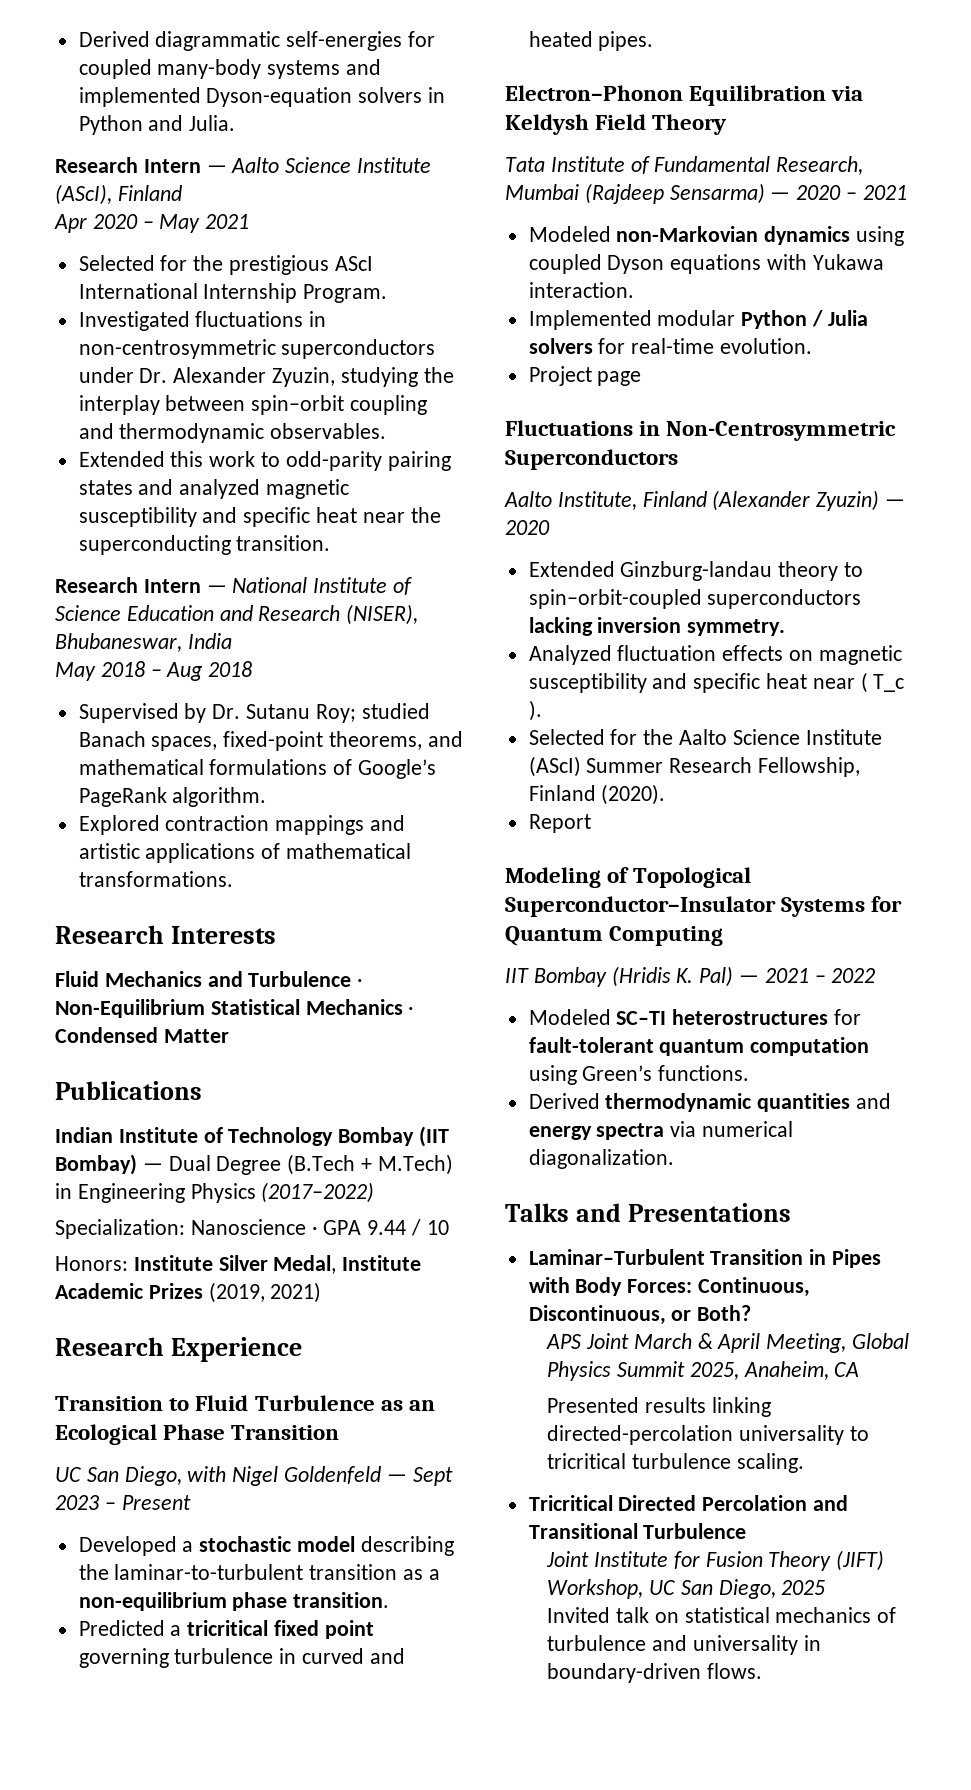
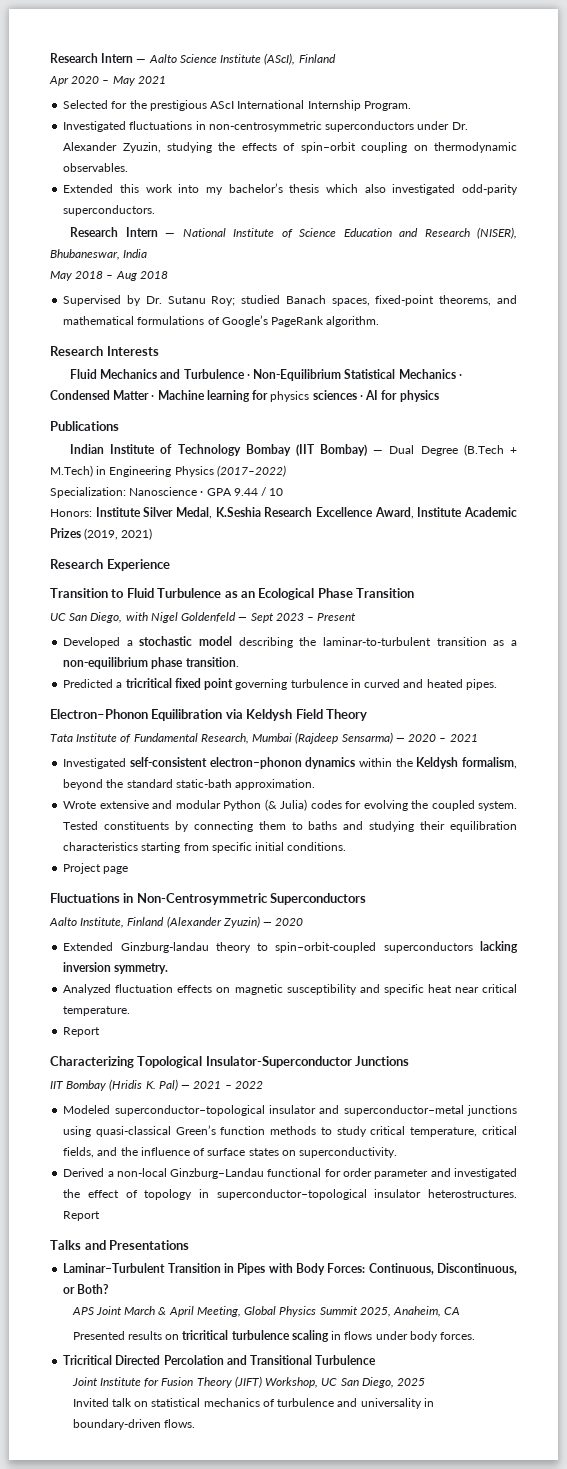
- Derived diagrammatic self-energies for coupled many-body systems and implemented Dyson-equation solvers in Python and Julia.
- Investigated fluctuations in non-centrosymmetric superconductors under Dr. Alexander Zyuzin, studying the interplay between spin–orbit coupling and thermodynamic observables.
+ Investigated fluctuations in non-centrosymmetric superconductors under Dr. Alexander Zyuzin, studying the effects of spin–orbit coupling on thermodynamic observables.
- Extended this work to odd-parity pairing states and analyzed magnetic susceptibility and specific heat near the superconducting transition.
+ Extended this work into my bachelor’s thesis which also investigated odd-parity superconductors.
- Explored contraction mappings and artistic applications of mathematical transformations.
- Fluid Mechanics and Turbulence · Non-Equilibrium Statistical Mechanics · Condensed Matter
+ Fluid Mechanics and Turbulence · Non-Equilibrium Statistical Mechanics · Condensed Matter · Machine learning for physics sciences · AI for physics
- Honors: Institute Silver Medal, Institute Academic Prizes (2019, 2021)
+ Honors: Institute Silver Medal, K.Seshia Research Excellence Award, Institute Academic Prizes (2019, 2021)
- Modeled non-Markovian dynamics using coupled Dyson equations with Yukawa interaction.
- Implemented modular Python / Julia solvers for real-time evolution.
+ Investigated self-consistent electron–phonon dynamics within the Keldysh formalism, beyond the standard static-bath approximation.
+ Wrote extensive and modular Python (& Julia) codes for evolving the coupled system. Tested constituents by connecting them to baths and studying their equilibration characteristics starting from specific initial conditions.
- Analyzed fluctuation effects on magnetic susceptibility and specific heat near ( T_c ).
- Selected for the Aalto Science Institute (AScI) Summer Research Fellowship, Finland (2020).
+ Analyzed fluctuation effects on magnetic susceptibility and specific heat near critical temperature.
  Report
- Modeling of Topological Superconductor–Insulator Systems for Quantum Computing
+ Characterizing Topological Insulator-Superconductor Junctions
- Modeled SC–TI heterostructures for fault-tolerant quantum computation using Green’s functions.
- Derived thermodynamic quantities and energy spectra via numerical diagonalization.
+ Modeled superconductor–topological insulator and superconductor–metal junctions using quasi-classical Green’s function methods to study critical temperature, critical fields, and the influence of surface states on superconductivity.
+ Derived a non-local Ginzburg–Landau functional for order parameter and investigated the effect of topology in superconductor–topological insulator heterostructures. Report
- Presented results linking directed-percolation universality to tricritical turbulence scaling.
+ Presented results on tricritical turbulence scaling in flows under body forces.

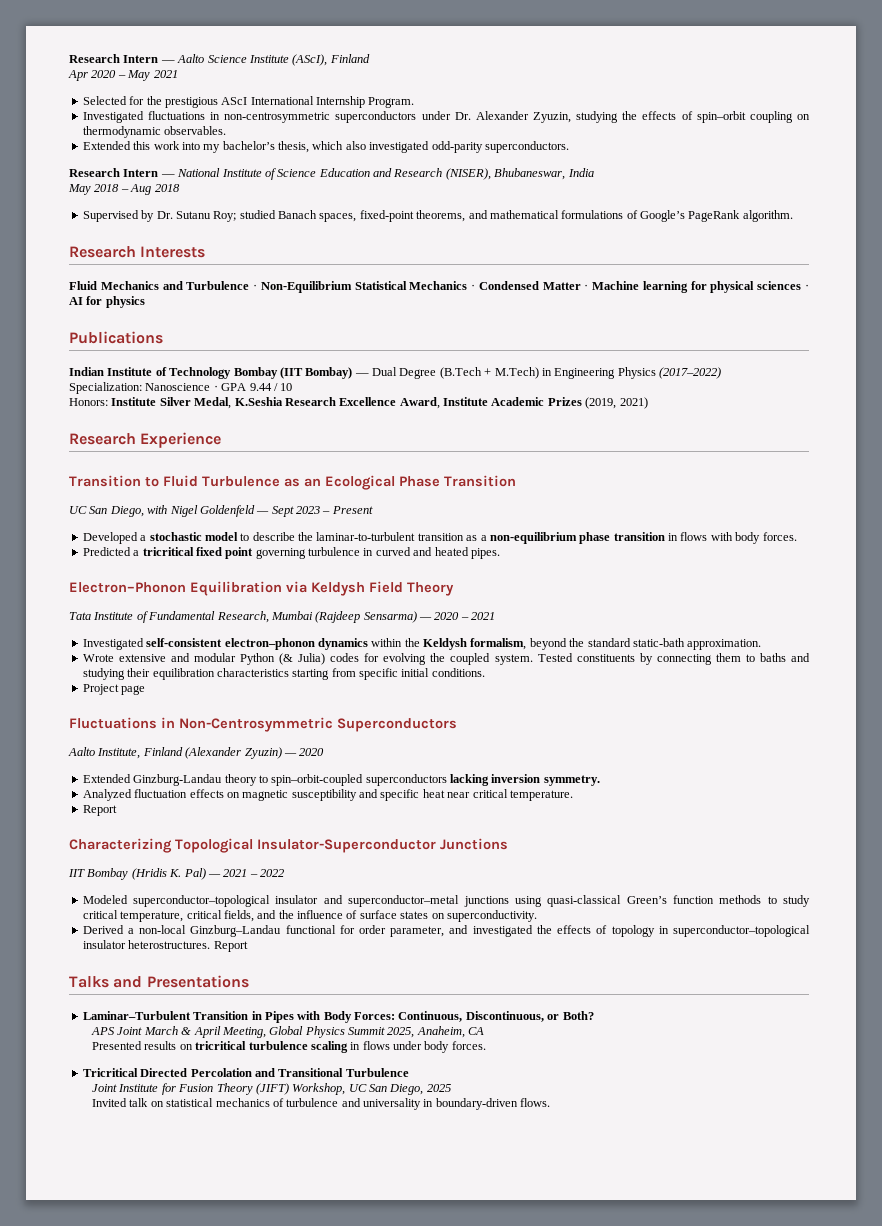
- Extended this work into my bachelor’s thesis which also investigated odd-parity superconductors.
+ Extended this work into my bachelor’s thesis, which also investigated odd-parity superconductors.
- Fluid Mechanics and Turbulence · Non-Equilibrium Statistical Mechanics · Condensed Matter · Machine learning for physics sciences · AI for physics
+ Fluid Mechanics and Turbulence · Non-Equilibrium Statistical Mechanics · Condensed Matter · Machine learning for physical sciences · AI for physics
- Developed a stochastic model describing the laminar-to-turbulent transition as a non-equilibrium phase transition.
+ Developed a stochastic model to describe the laminar-to-turbulent transition as a non-equilibrium phase transition in flows with body forces.
- Extended Ginzburg-landau theory to spin–orbit-coupled superconductors lacking inversion symmetry.
+ Extended Ginzburg-Landau theory to spin–orbit-coupled superconductors lacking inversion symmetry.
- Derived a non-local Ginzburg–Landau functional for order parameter and investigated the effect of topology in superconductor–topological insulator heterostructures.
+ Derived a non-local Ginzburg–Landau functional for order parameter, and investigated the effects of topology in superconductor–topological insulator heterostructures.

